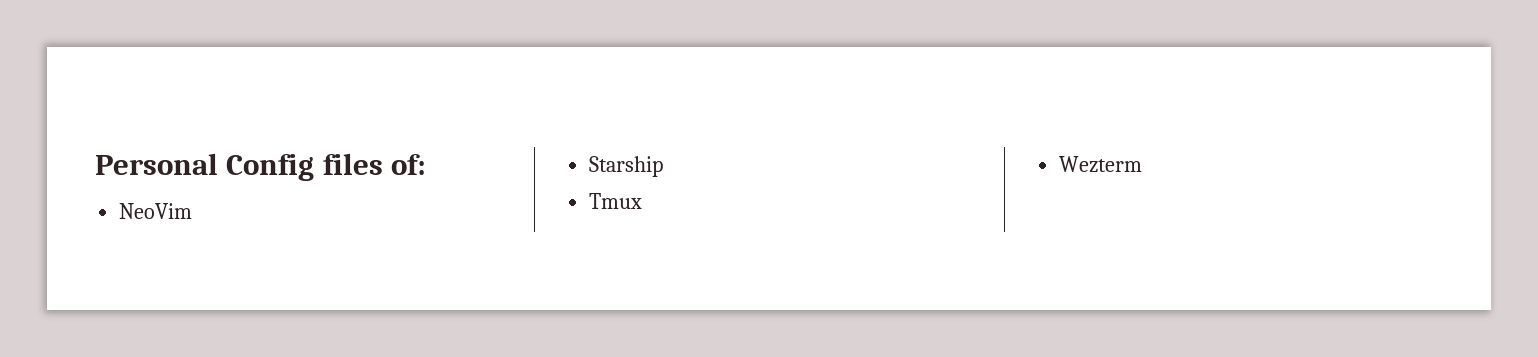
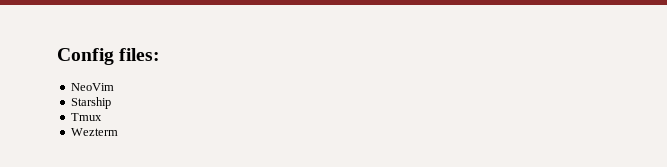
- Personal Config files of:
+ Config files:

